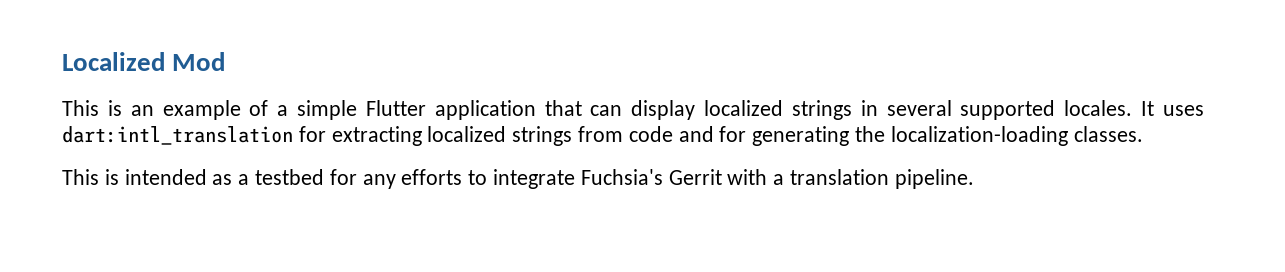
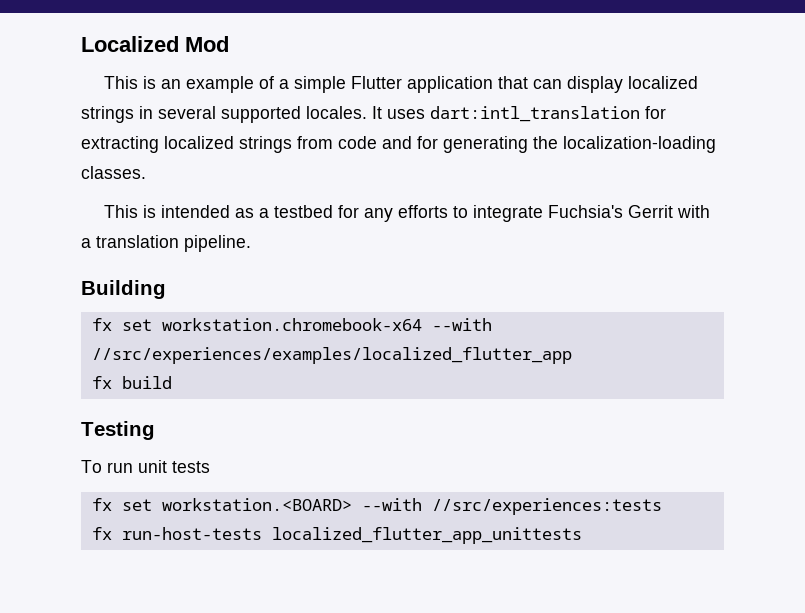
+ Building
+ fx set workstation.chromebook-x64 --with //src/experiences/examples/localized_flutter_app
+ fx build
+ Testing
+ To run unit tests
+ fx set workstation.<BOARD> --with //src/experiences:tests
+ fx run-host-tests localized_flutter_app_unittests

